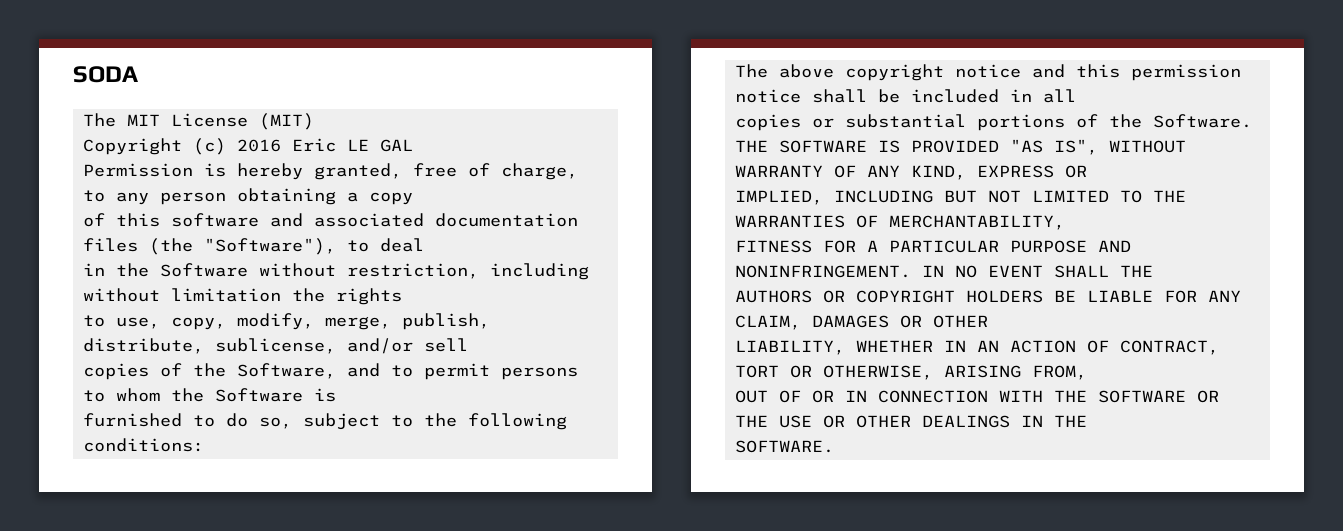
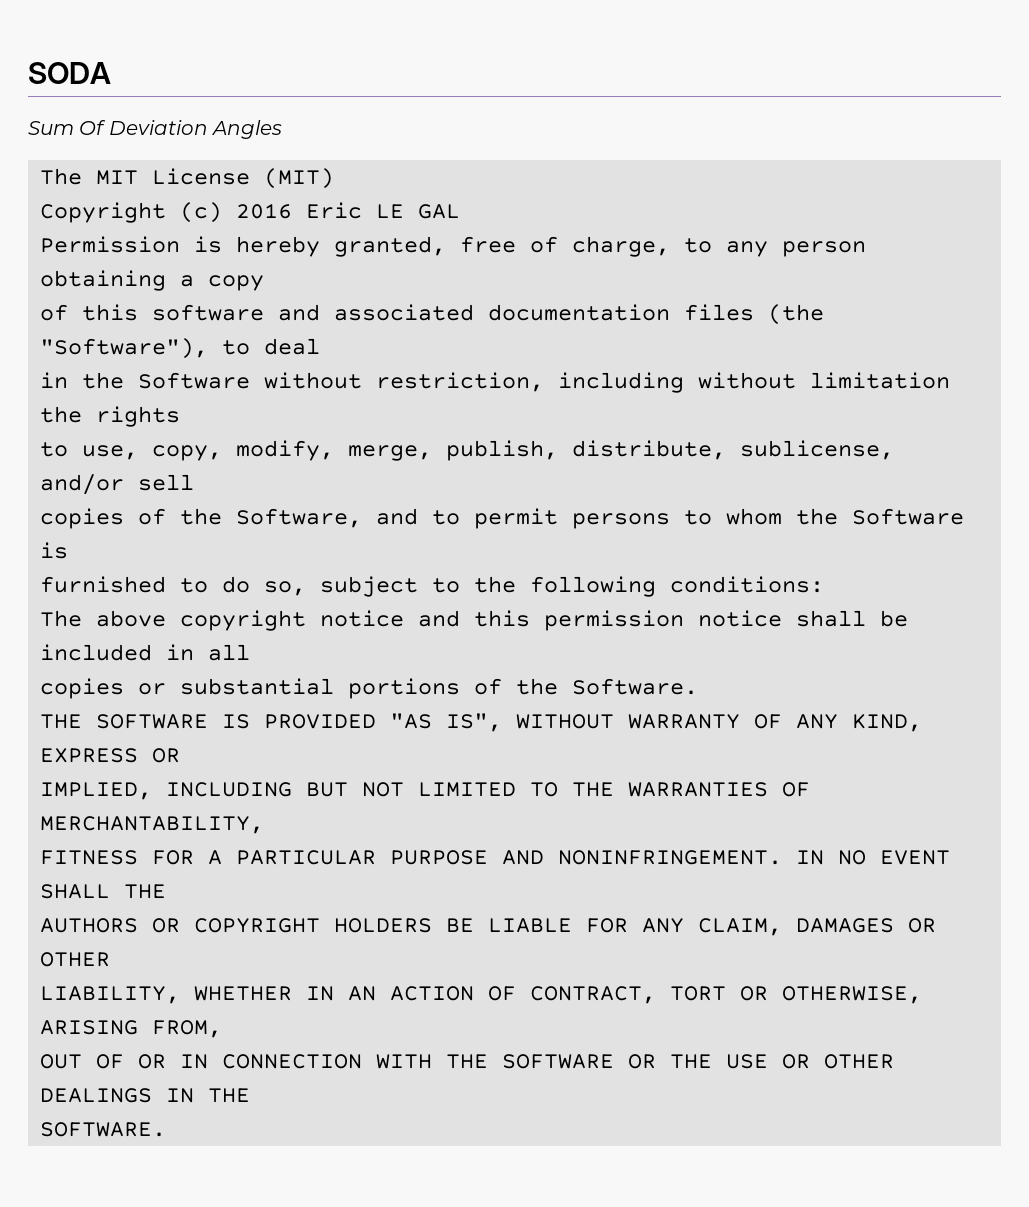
+ Sum Of Deviation Angles

